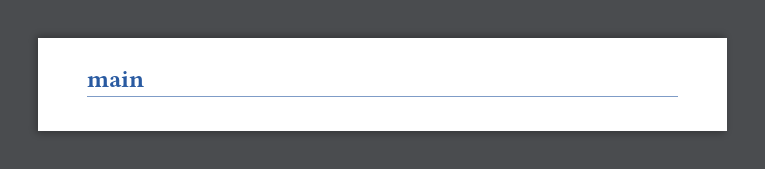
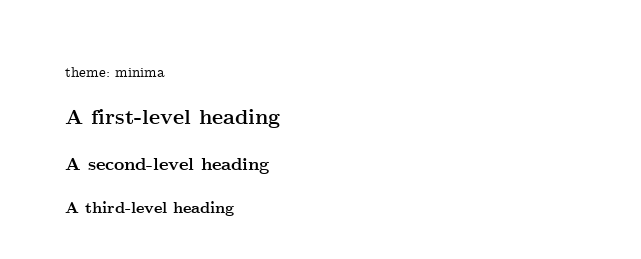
- main
+ theme: minima
+ A first-level heading
+ A second-level heading
+ A third-level heading

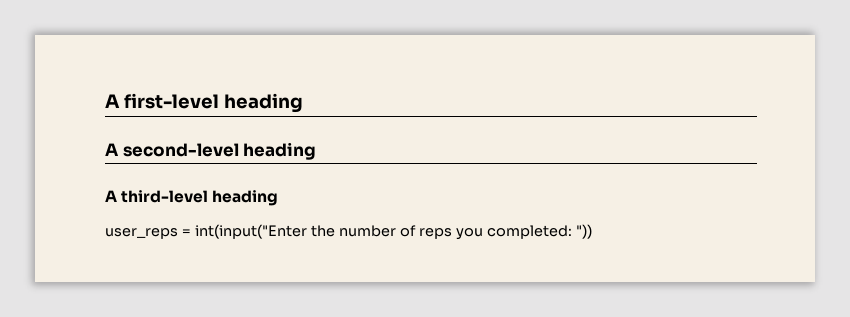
- theme: minima
+ user_reps = int(input("Enter the number of reps you completed: "))

